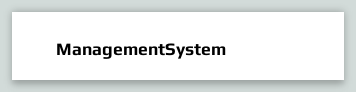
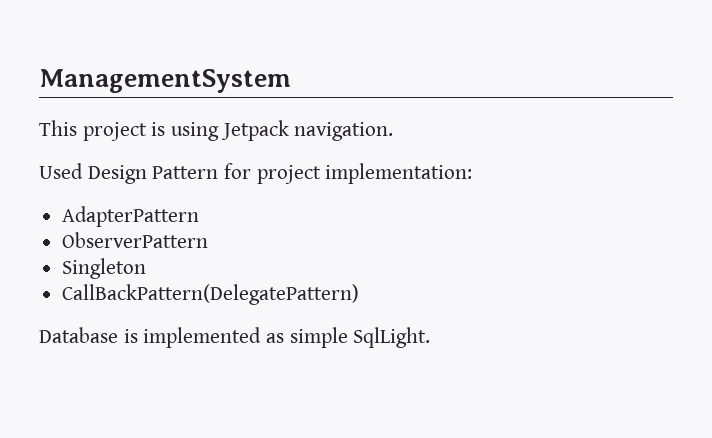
+ This project is using Jetpack navigation.
+ Used Design Pattern for project implementation:
+ AdapterPattern
+ ObserverPattern
+ Singleton
+ CallBackPattern(DelegatePattern)
+ Database is implemented as simple SqlLight.

